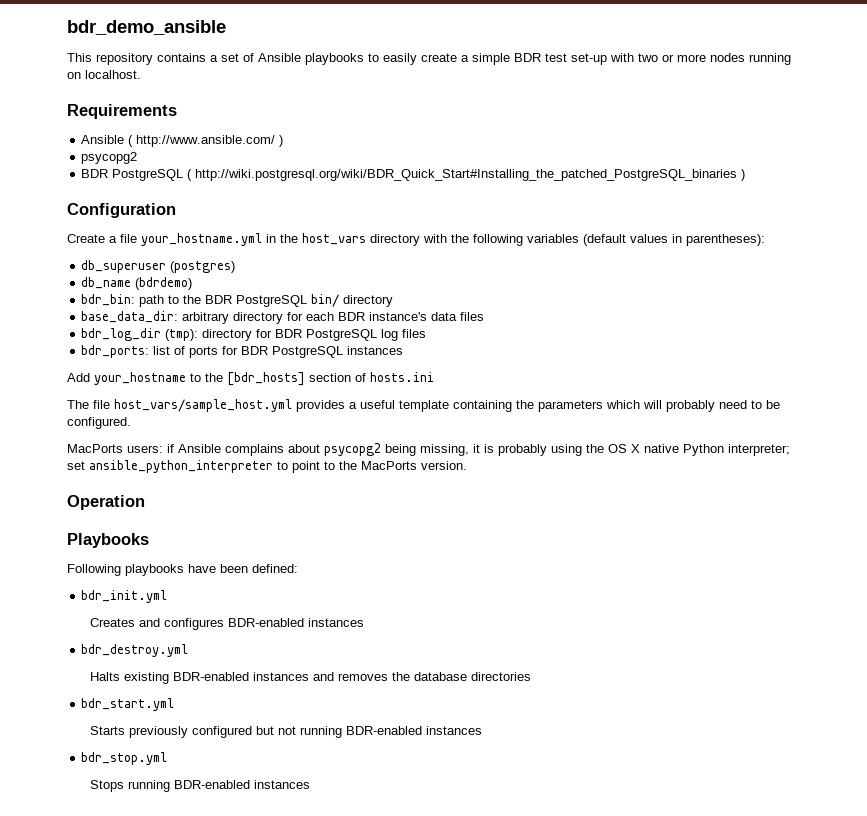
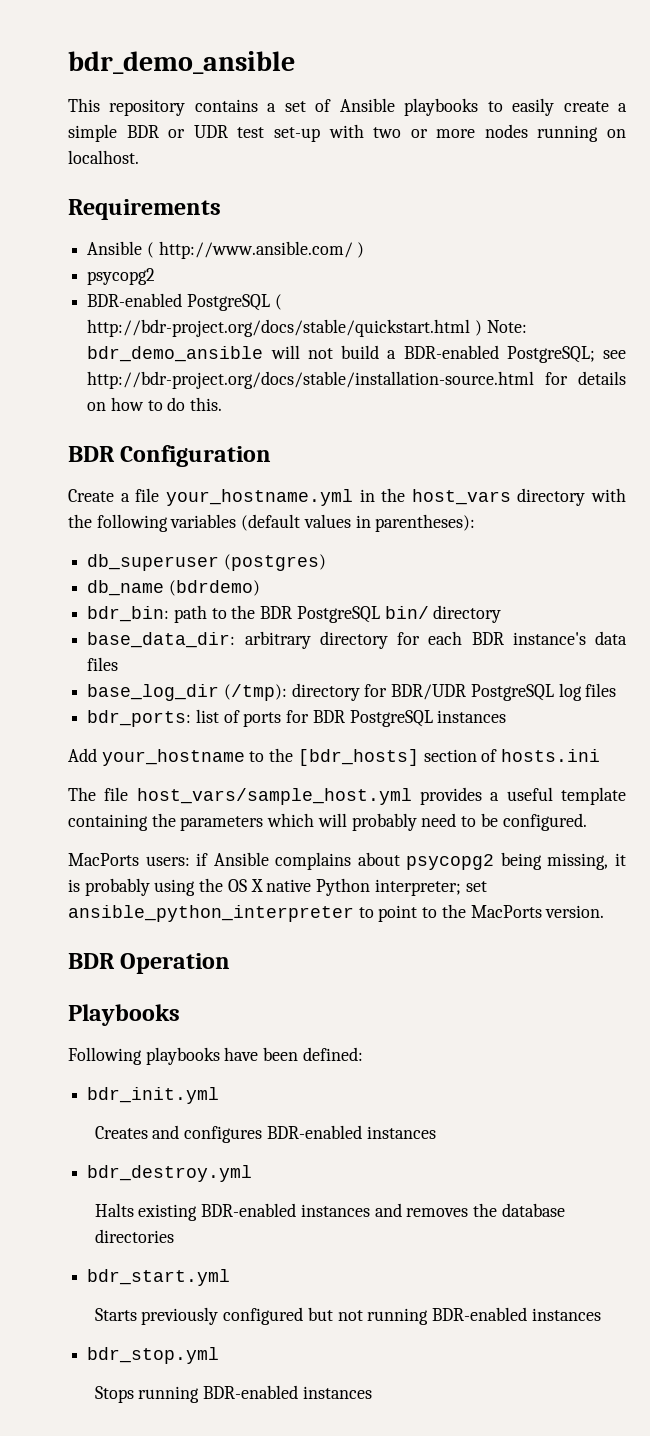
- This repository contains a set of Ansible playbooks to easily create a simple BDR test set-up with two or more nodes running on localhost.
+ This repository contains a set of Ansible playbooks to easily create a simple BDR or UDR test set-up with two or more nodes running on localhost.
- BDR PostgreSQL ( http://wiki.postgresql.org/wiki/BDR_Quick_Start#Installing_the_patched_PostgreSQL_binaries )
- Configuration
+ BDR-enabled PostgreSQL ( http://bdr-project.org/docs/stable/quickstart.html ) Note: bdr_demo_ansible will not build a BDR-enabled PostgreSQL; see http://bdr-project.org/docs/stable/installation-source.html for details on how to do this.
+ BDR Configuration
- bdr_log_dir (tmp): directory for BDR PostgreSQL log files
+ base_log_dir (/tmp): directory for BDR/UDR PostgreSQL log files
- Operation
+ BDR Operation

